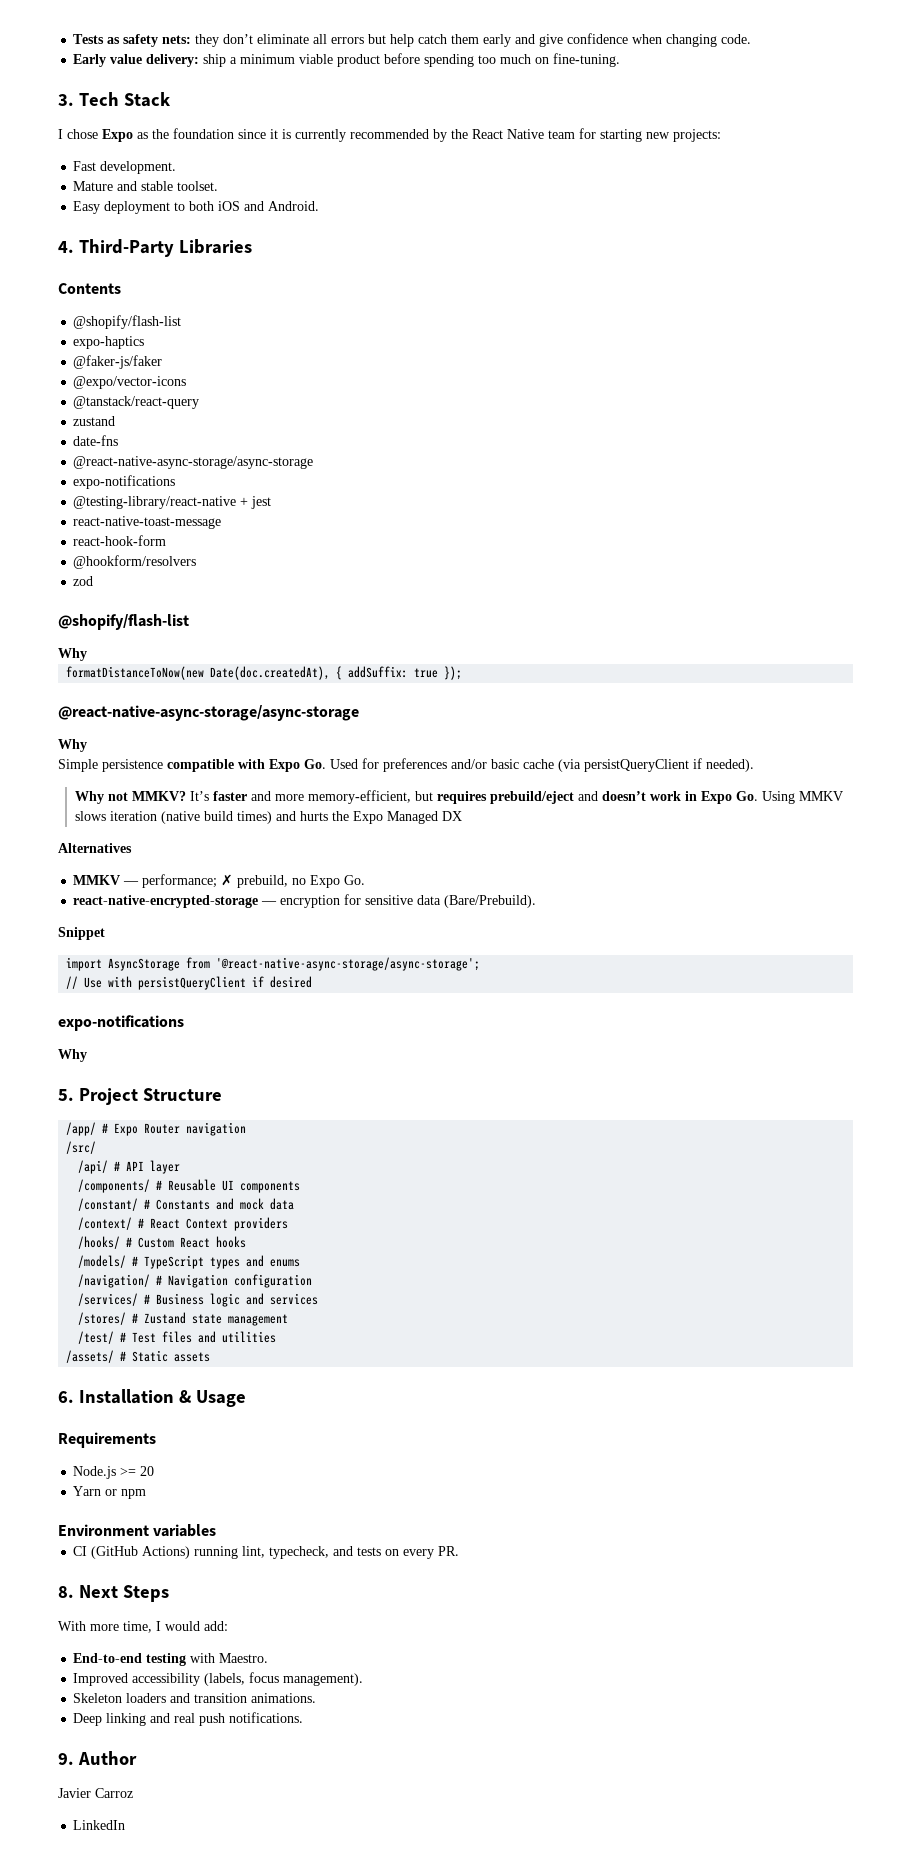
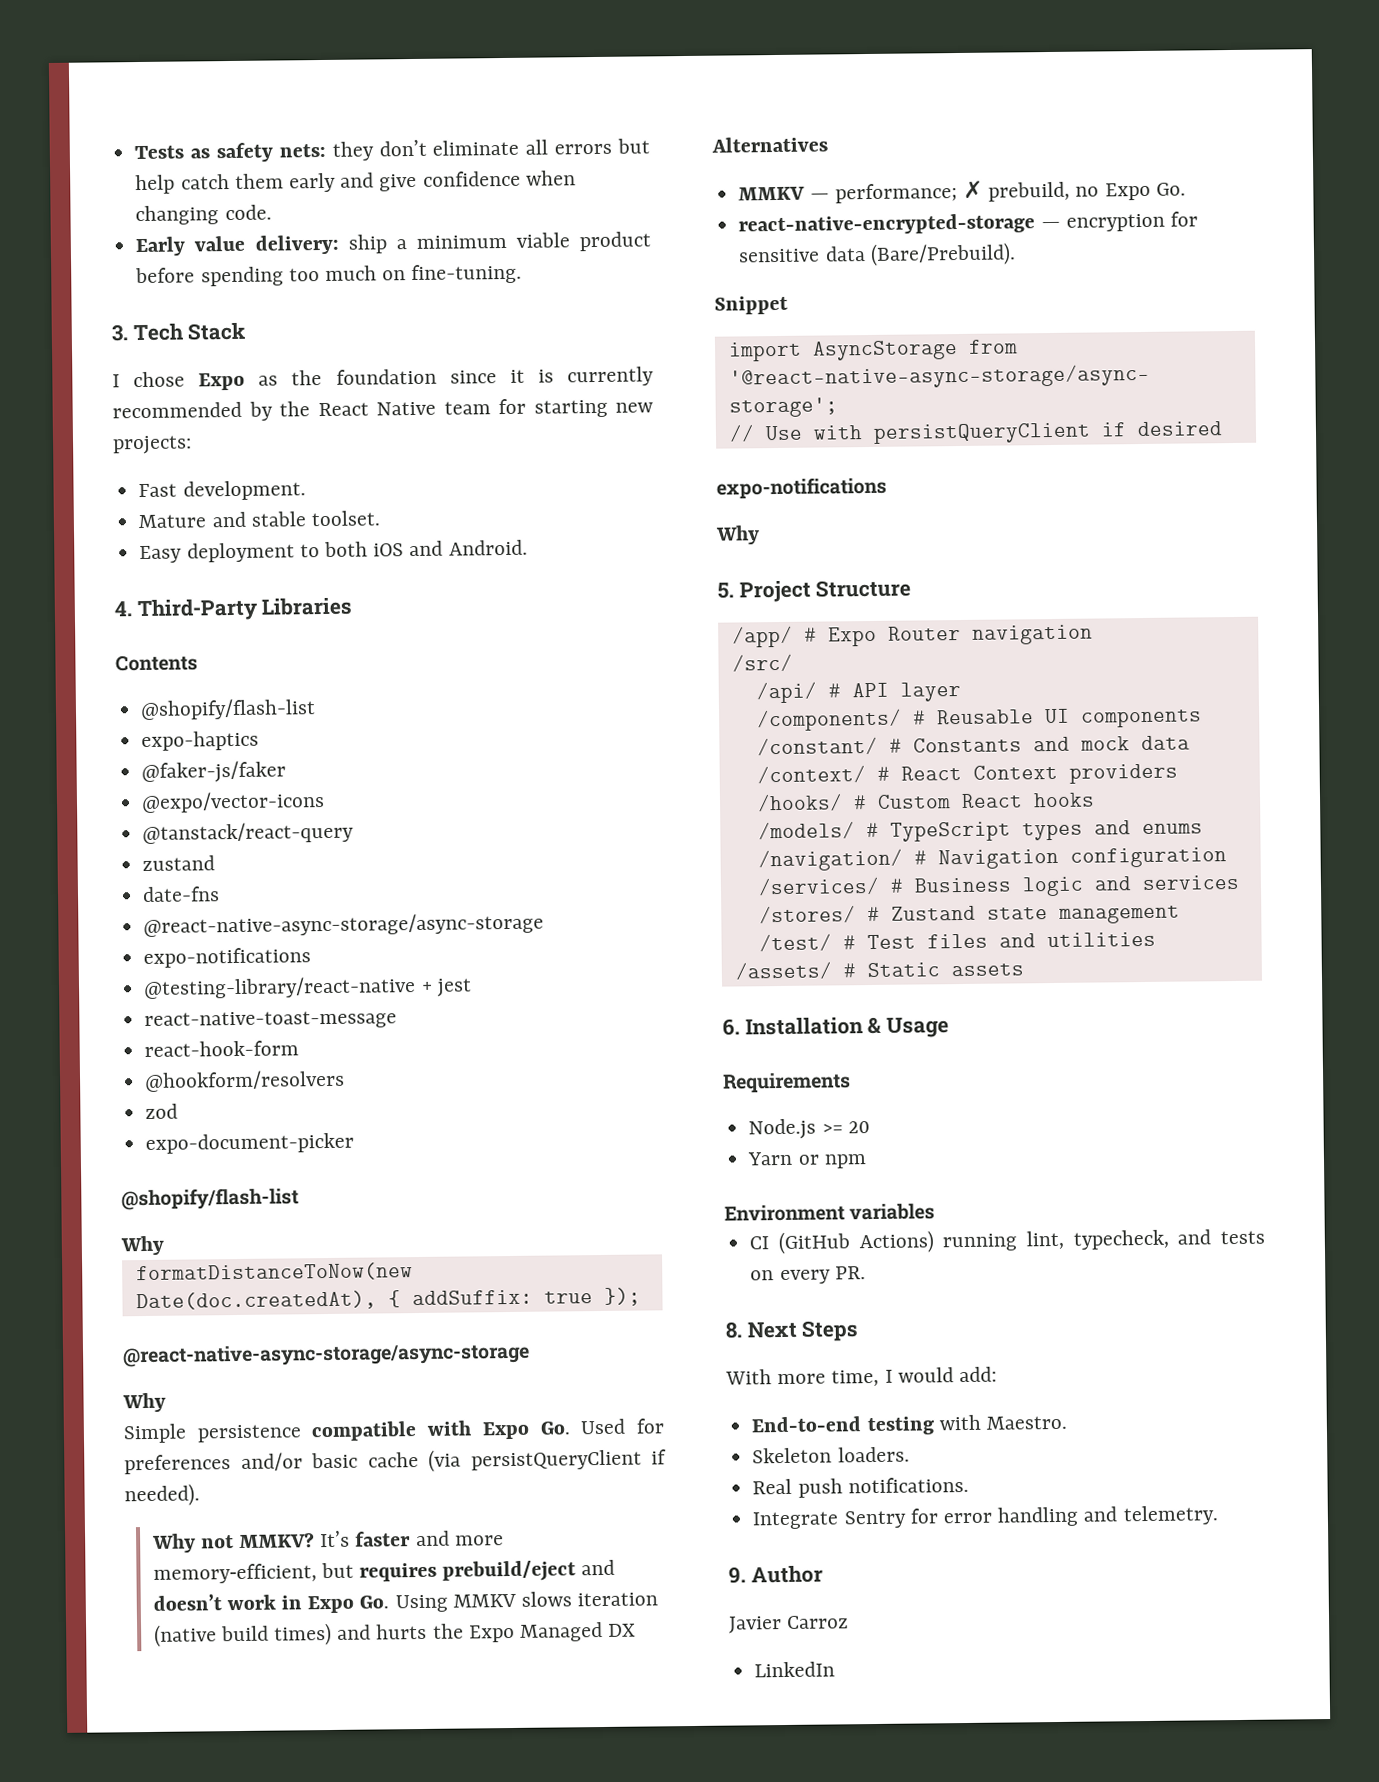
+ expo-document-picker
- Improved accessibility (labels, focus management).
- Skeleton loaders and transition animations.
- Deep linking and real push notifications.
+ Skeleton loaders.
+ Real push notifications.
+ Integrate Sentry for error handling and telemetry.

